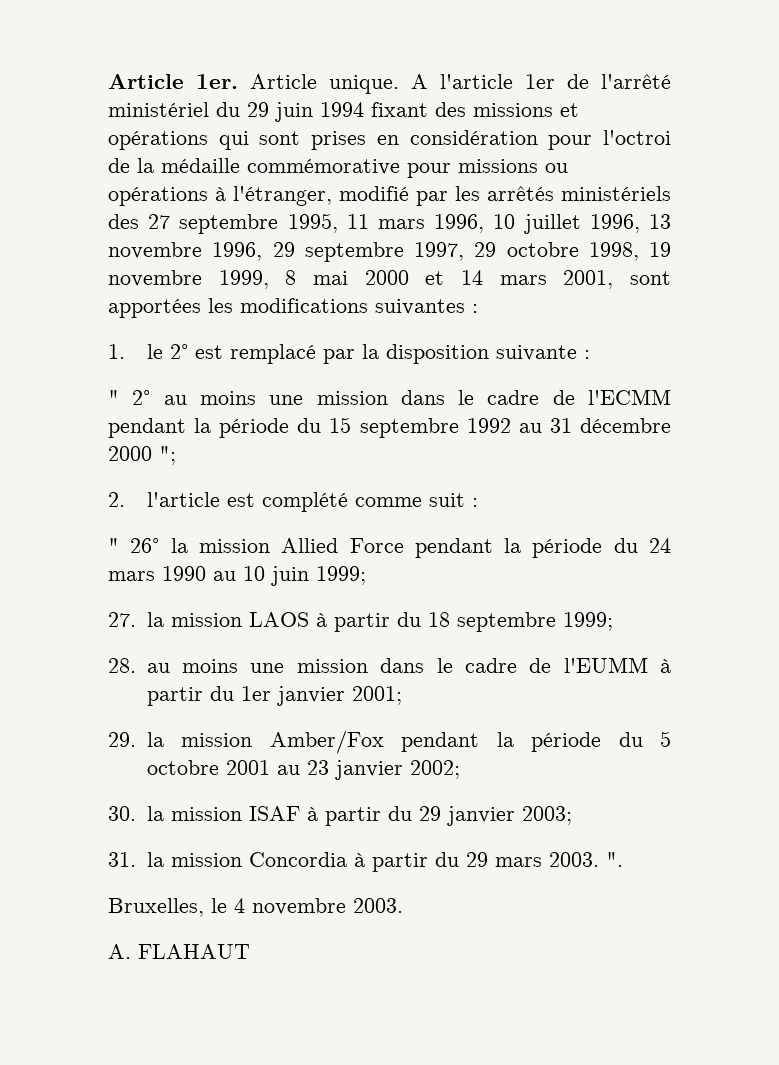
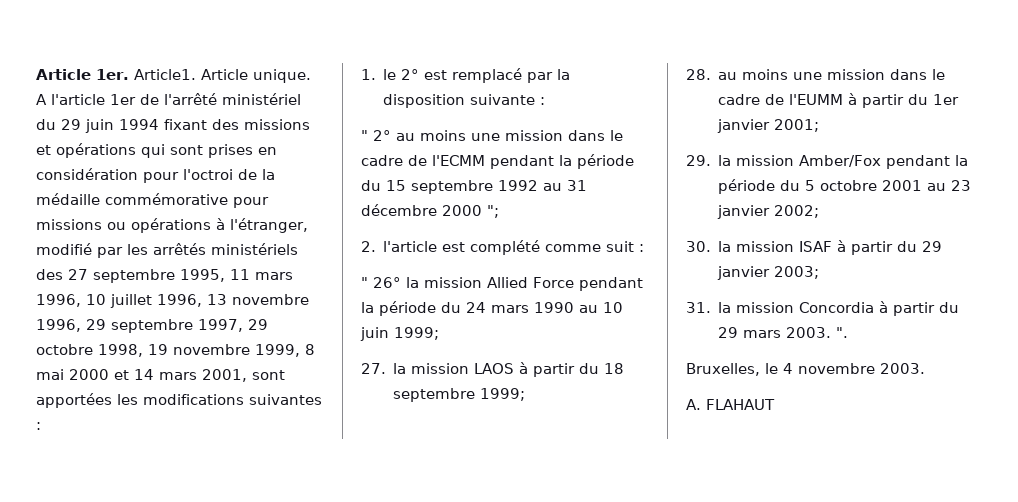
+ Article1.

